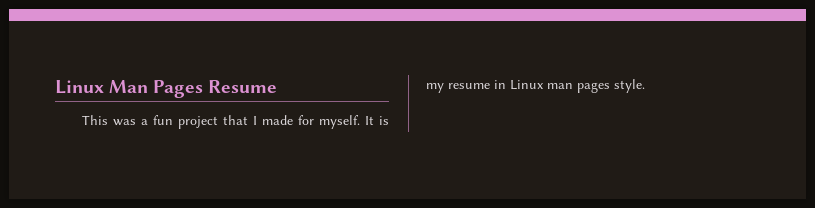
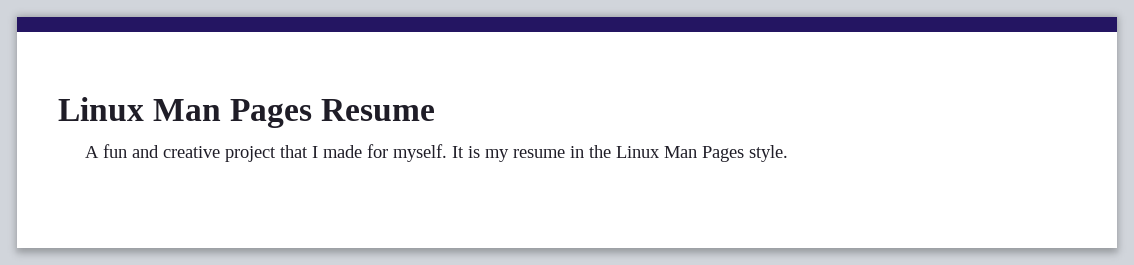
- This was a fun project that I made for myself.
+ A fun and creative project that I made for myself.
- It is my resume in Linux man pages style.
+ It is my resume in the Linux Man Pages style.

